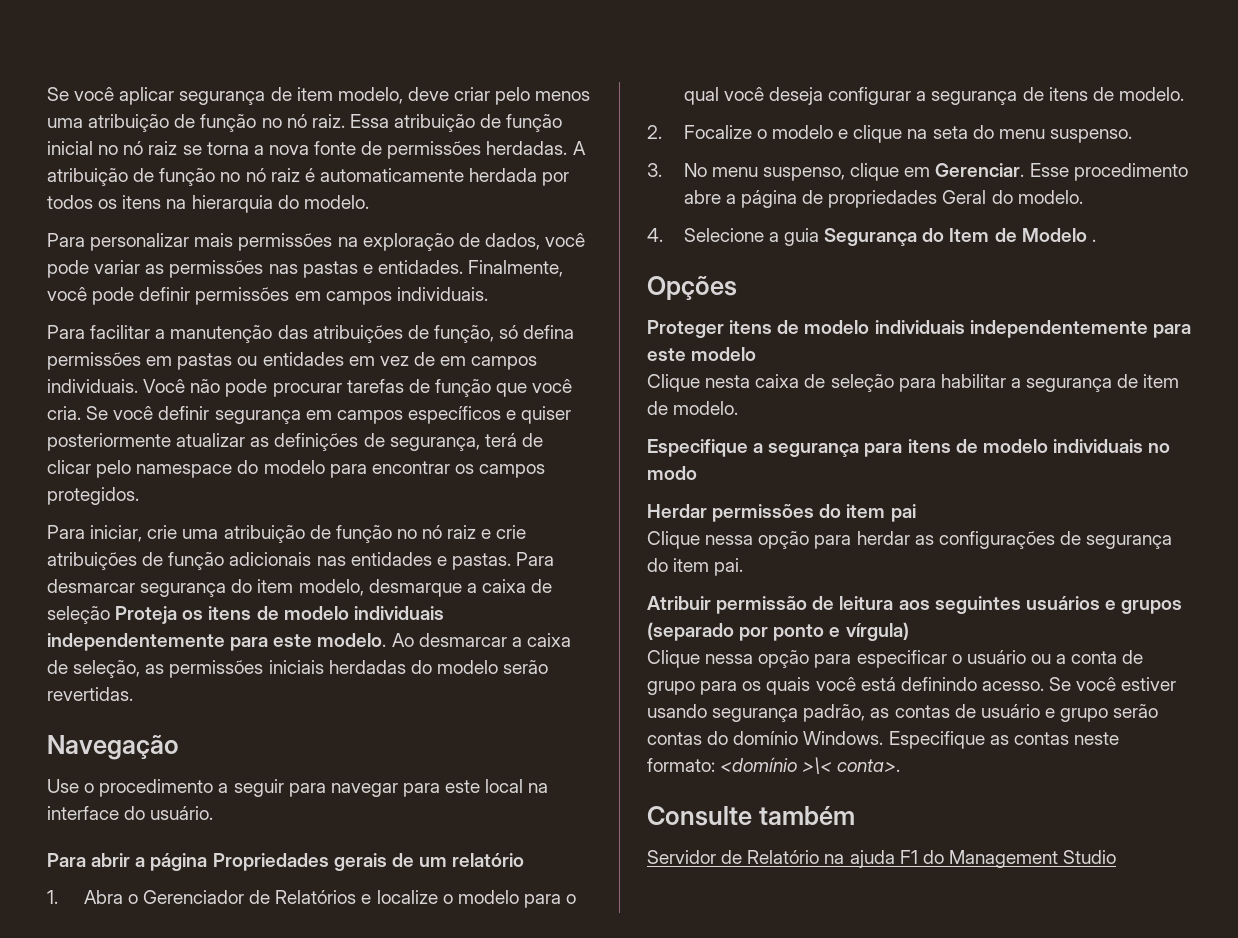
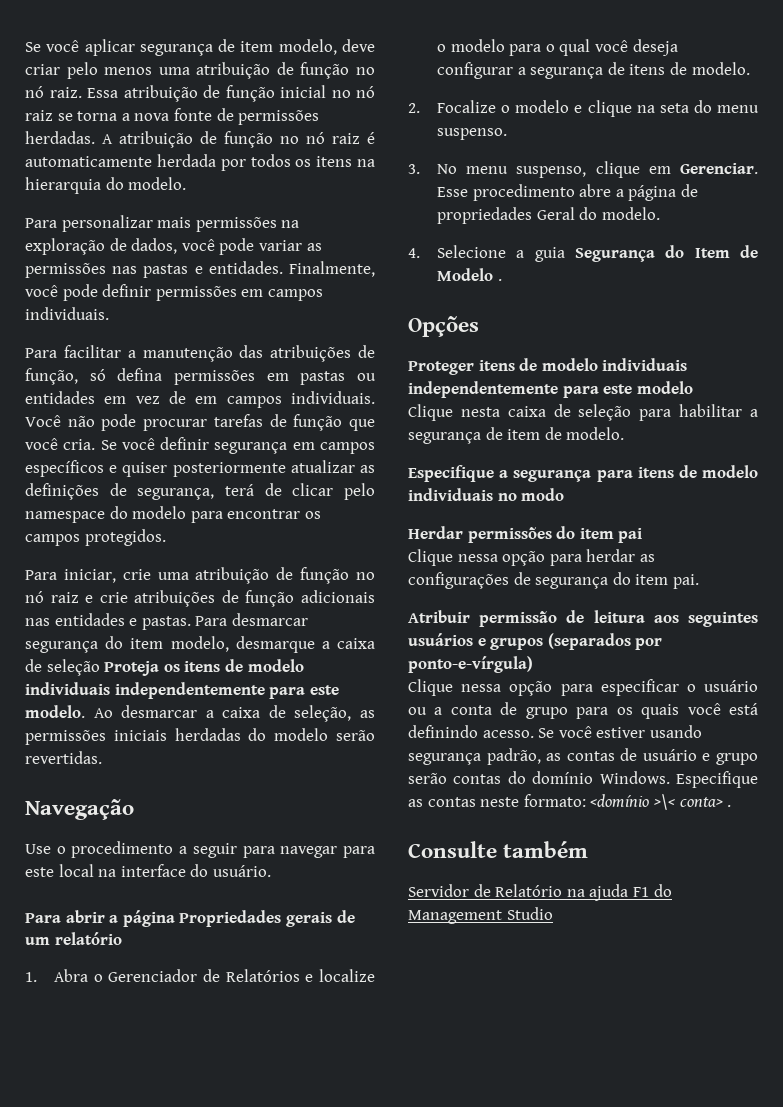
- Atribuir permissão de leitura aos seguintes usuários e grupos (separado por ponto e vírgula)
+ Atribuir permissão de leitura aos seguintes usuários e grupos (separados por ponto-e-vírgula)
- Especifique as contas neste formato: <domínio >\< conta>.
+ Especifique as contas neste formato: <domínio >\< conta> .

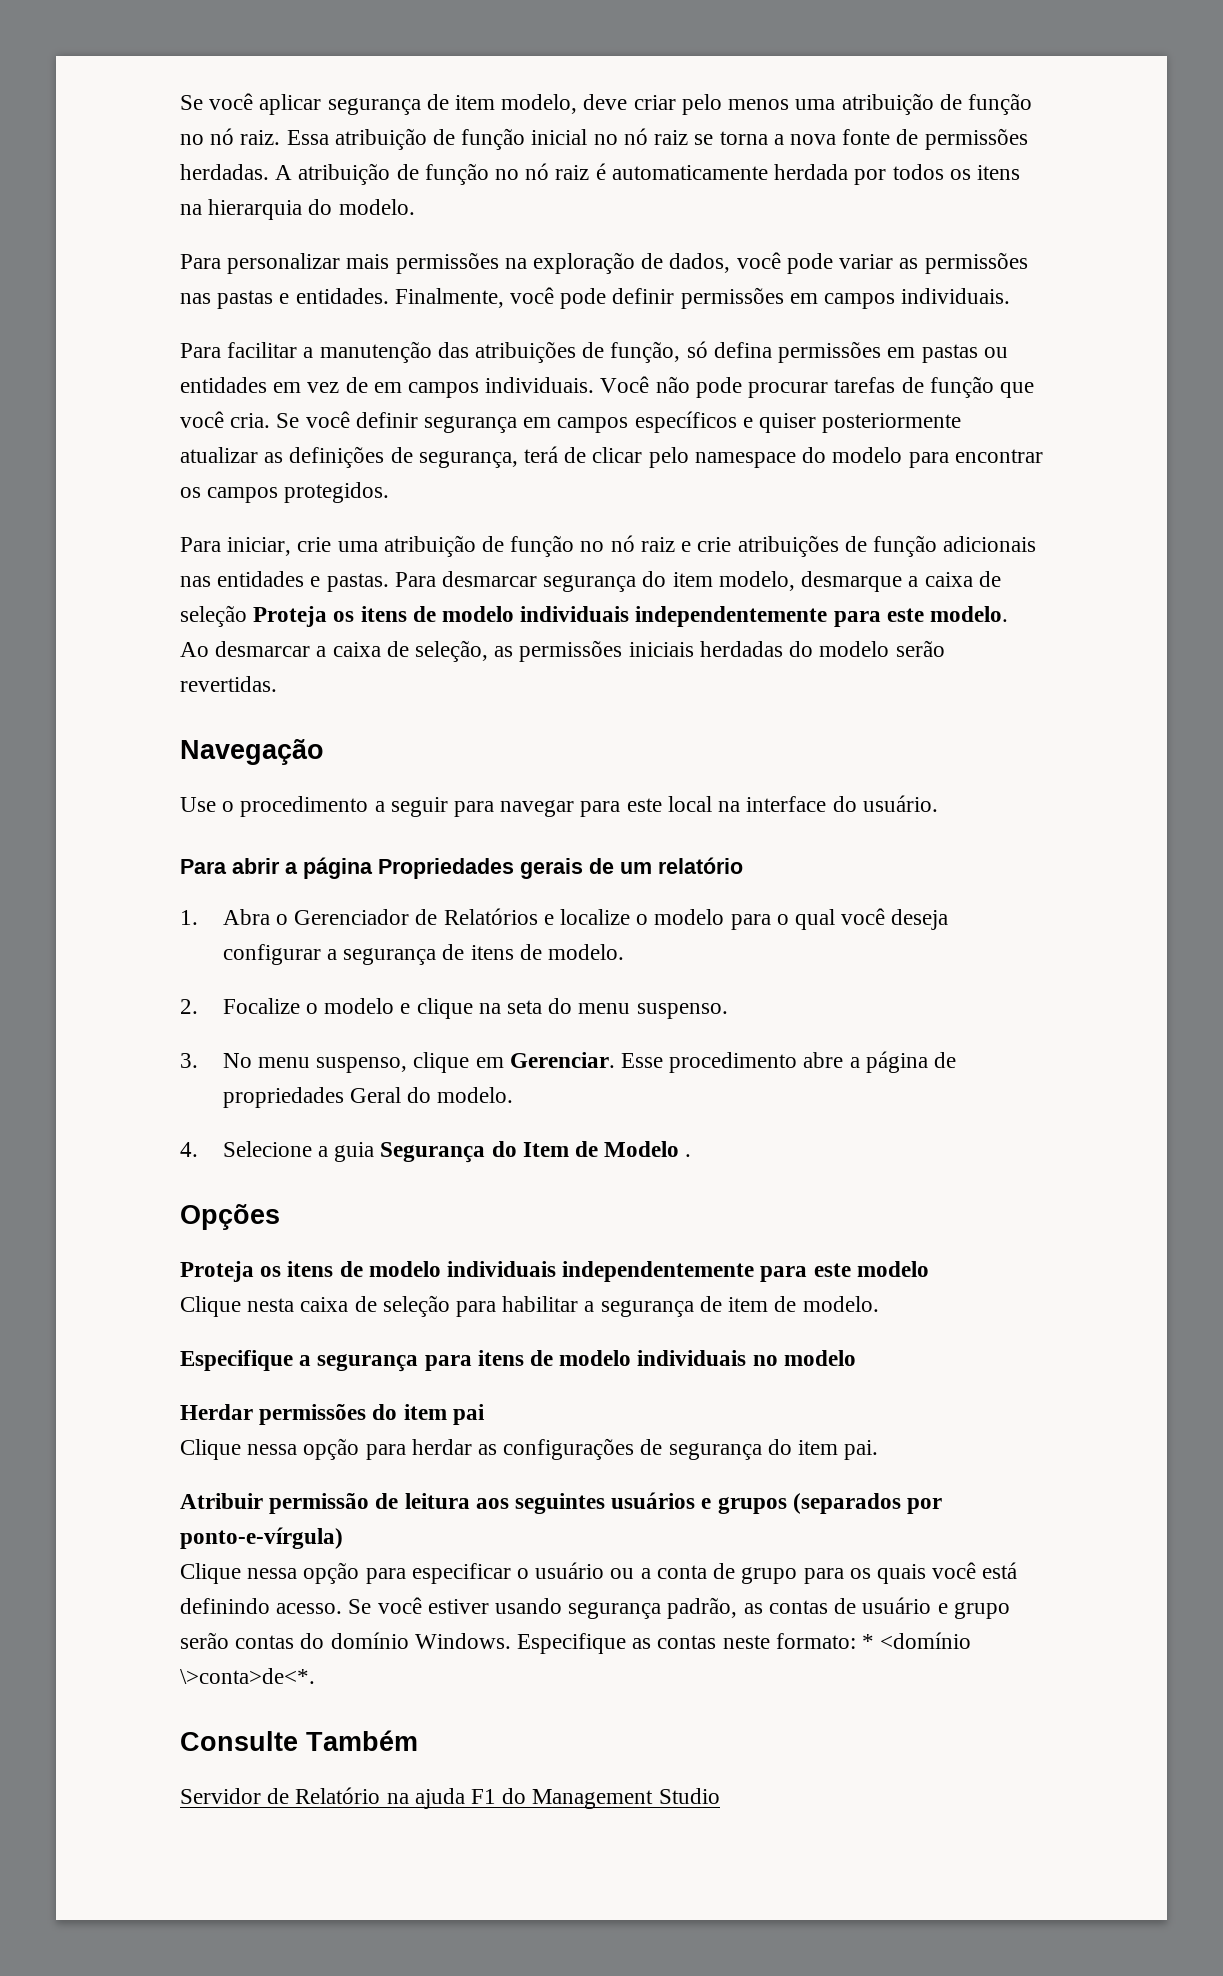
- Proteger itens de modelo individuais independentemente para este modelo
+ Proteja os itens de modelo individuais independentemente para este modelo
- Especifique a segurança para itens de modelo individuais no modo
+ Especifique a segurança para itens de modelo individuais no modelo
- Especifique as contas neste formato: <domínio >\< conta> .
+ Especifique as contas neste formato: * <domínio \>conta>de<*.
- Consulte também
+ Consulte Também

